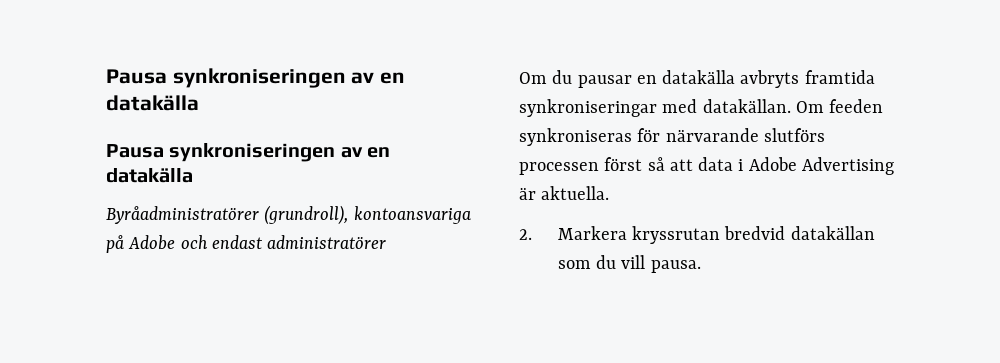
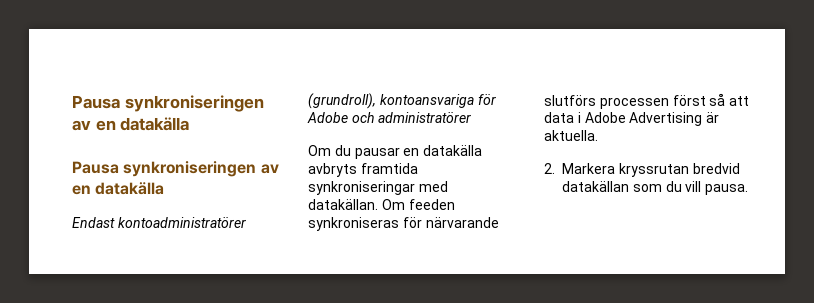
- Byråadministratörer (grundroll), kontoansvariga på Adobe och endast administratörer
+ Endast kontoadministratörer (grundroll), kontoansvariga för Adobe och administratörer

